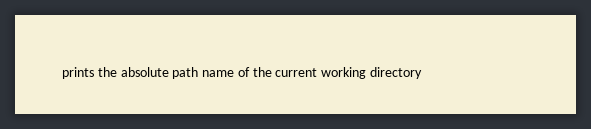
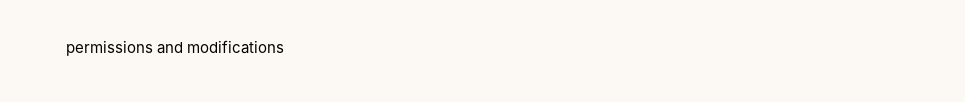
- prints the absolute path name of the current working directory
+ permissions and modifications

